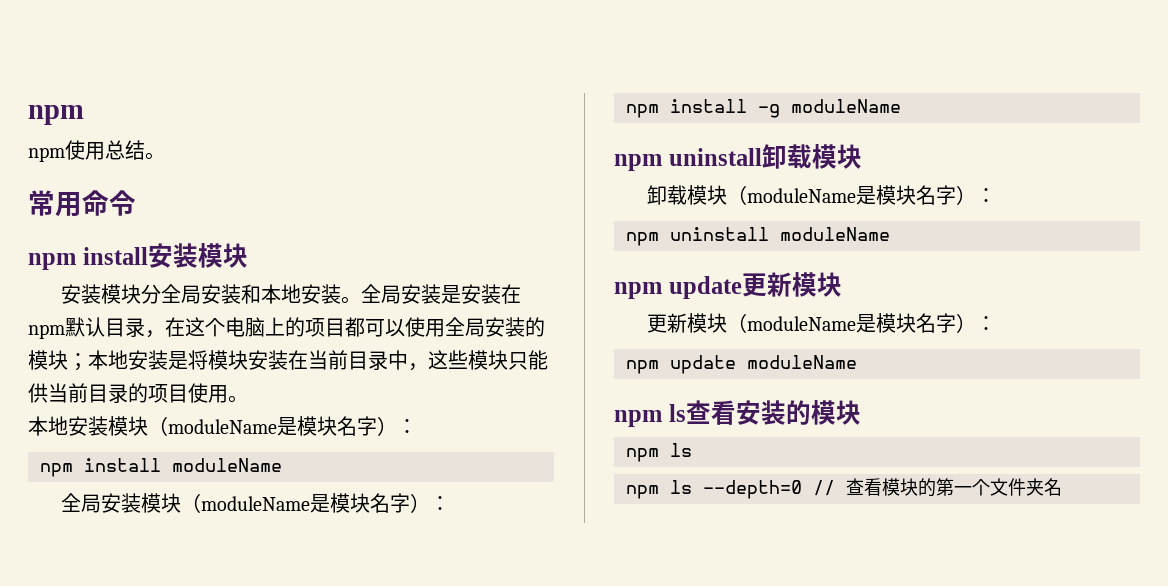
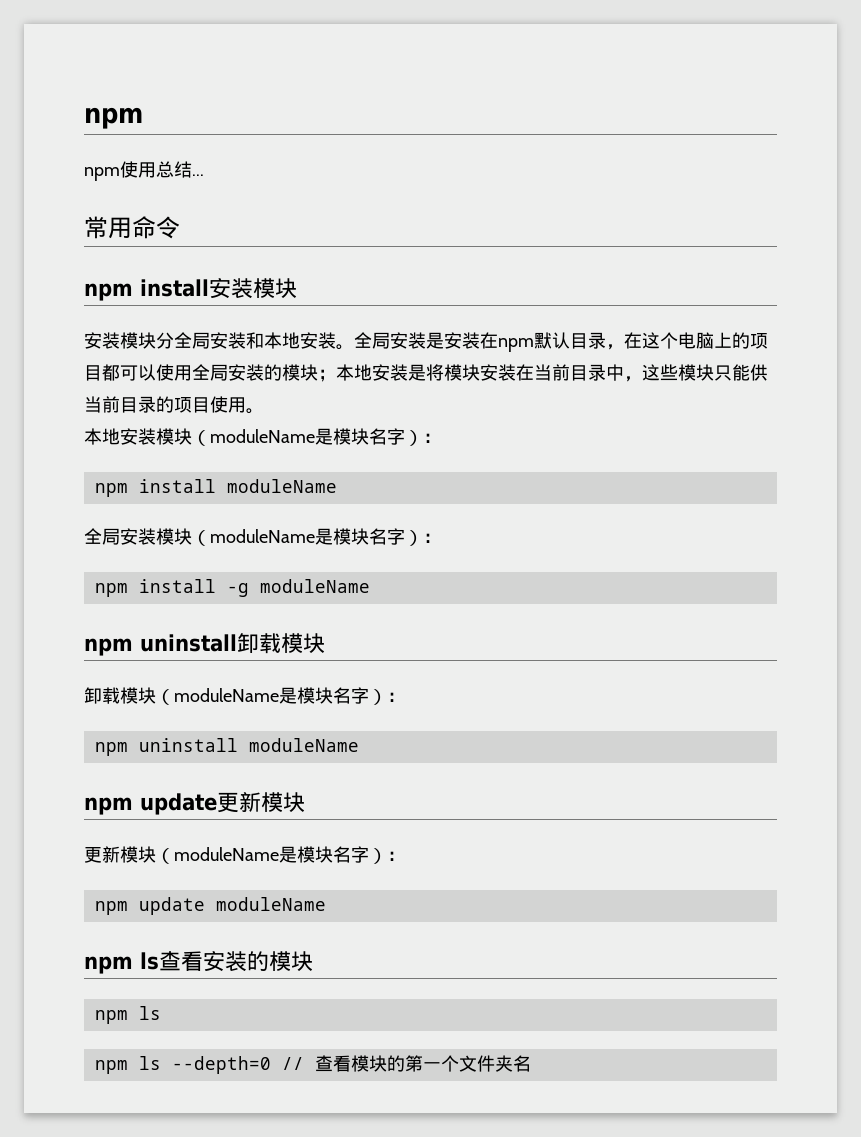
- npm使用总结。
+ npm使用总结...

